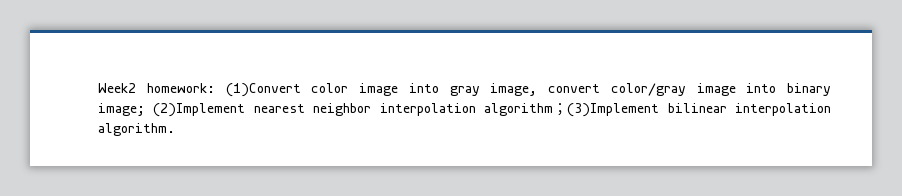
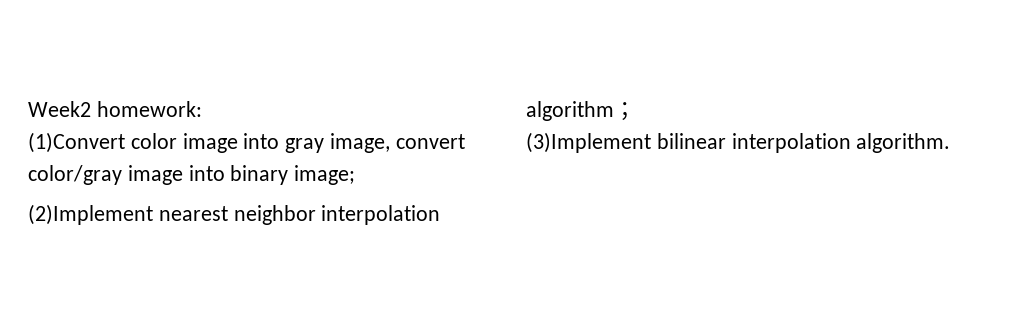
- Week2 homework: (1)Convert color image into gray image, convert color/gray image into binary image; (2)Implement nearest neighbor interpolation algorithm；(3)Implement bilinear interpolation algorithm.
+ Week2 homework:
+ (1)Convert color image into gray image, convert color/gray image into binary image;
+ (2)Implement nearest neighbor interpolation algorithm；
+ (3)Implement bilinear interpolation algorithm.

